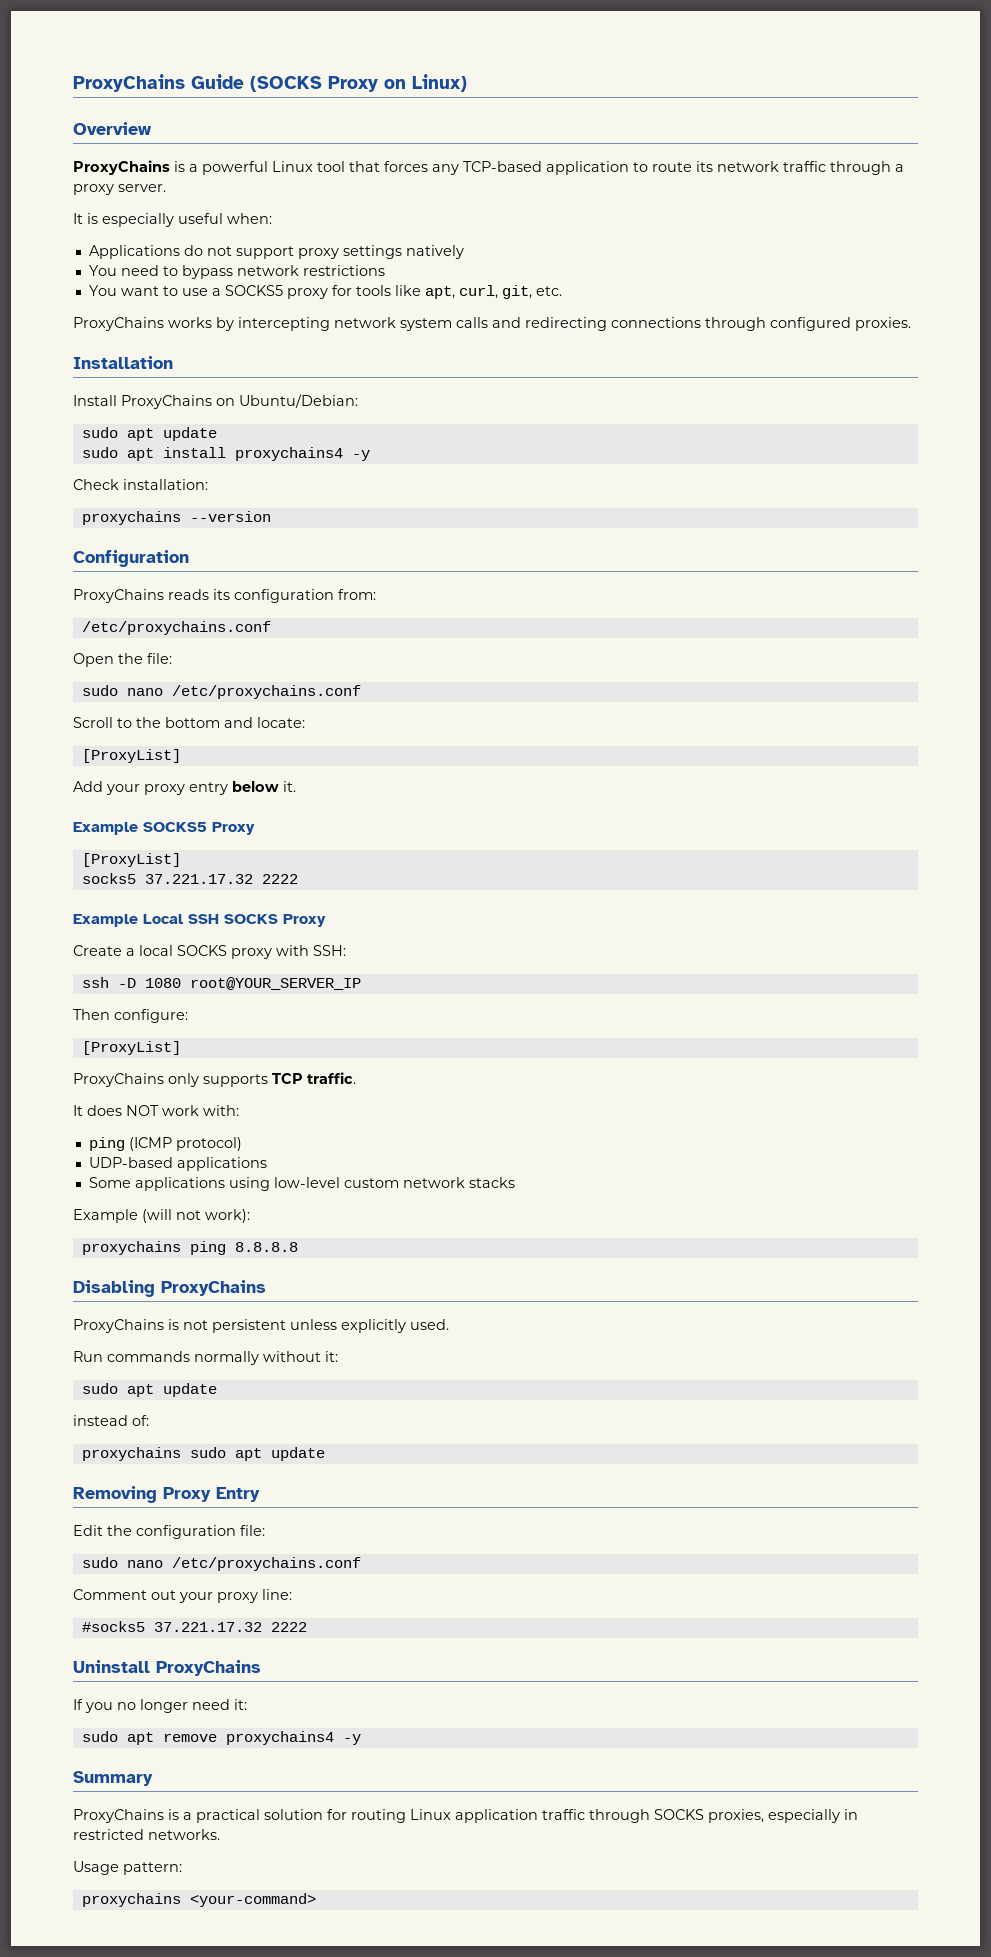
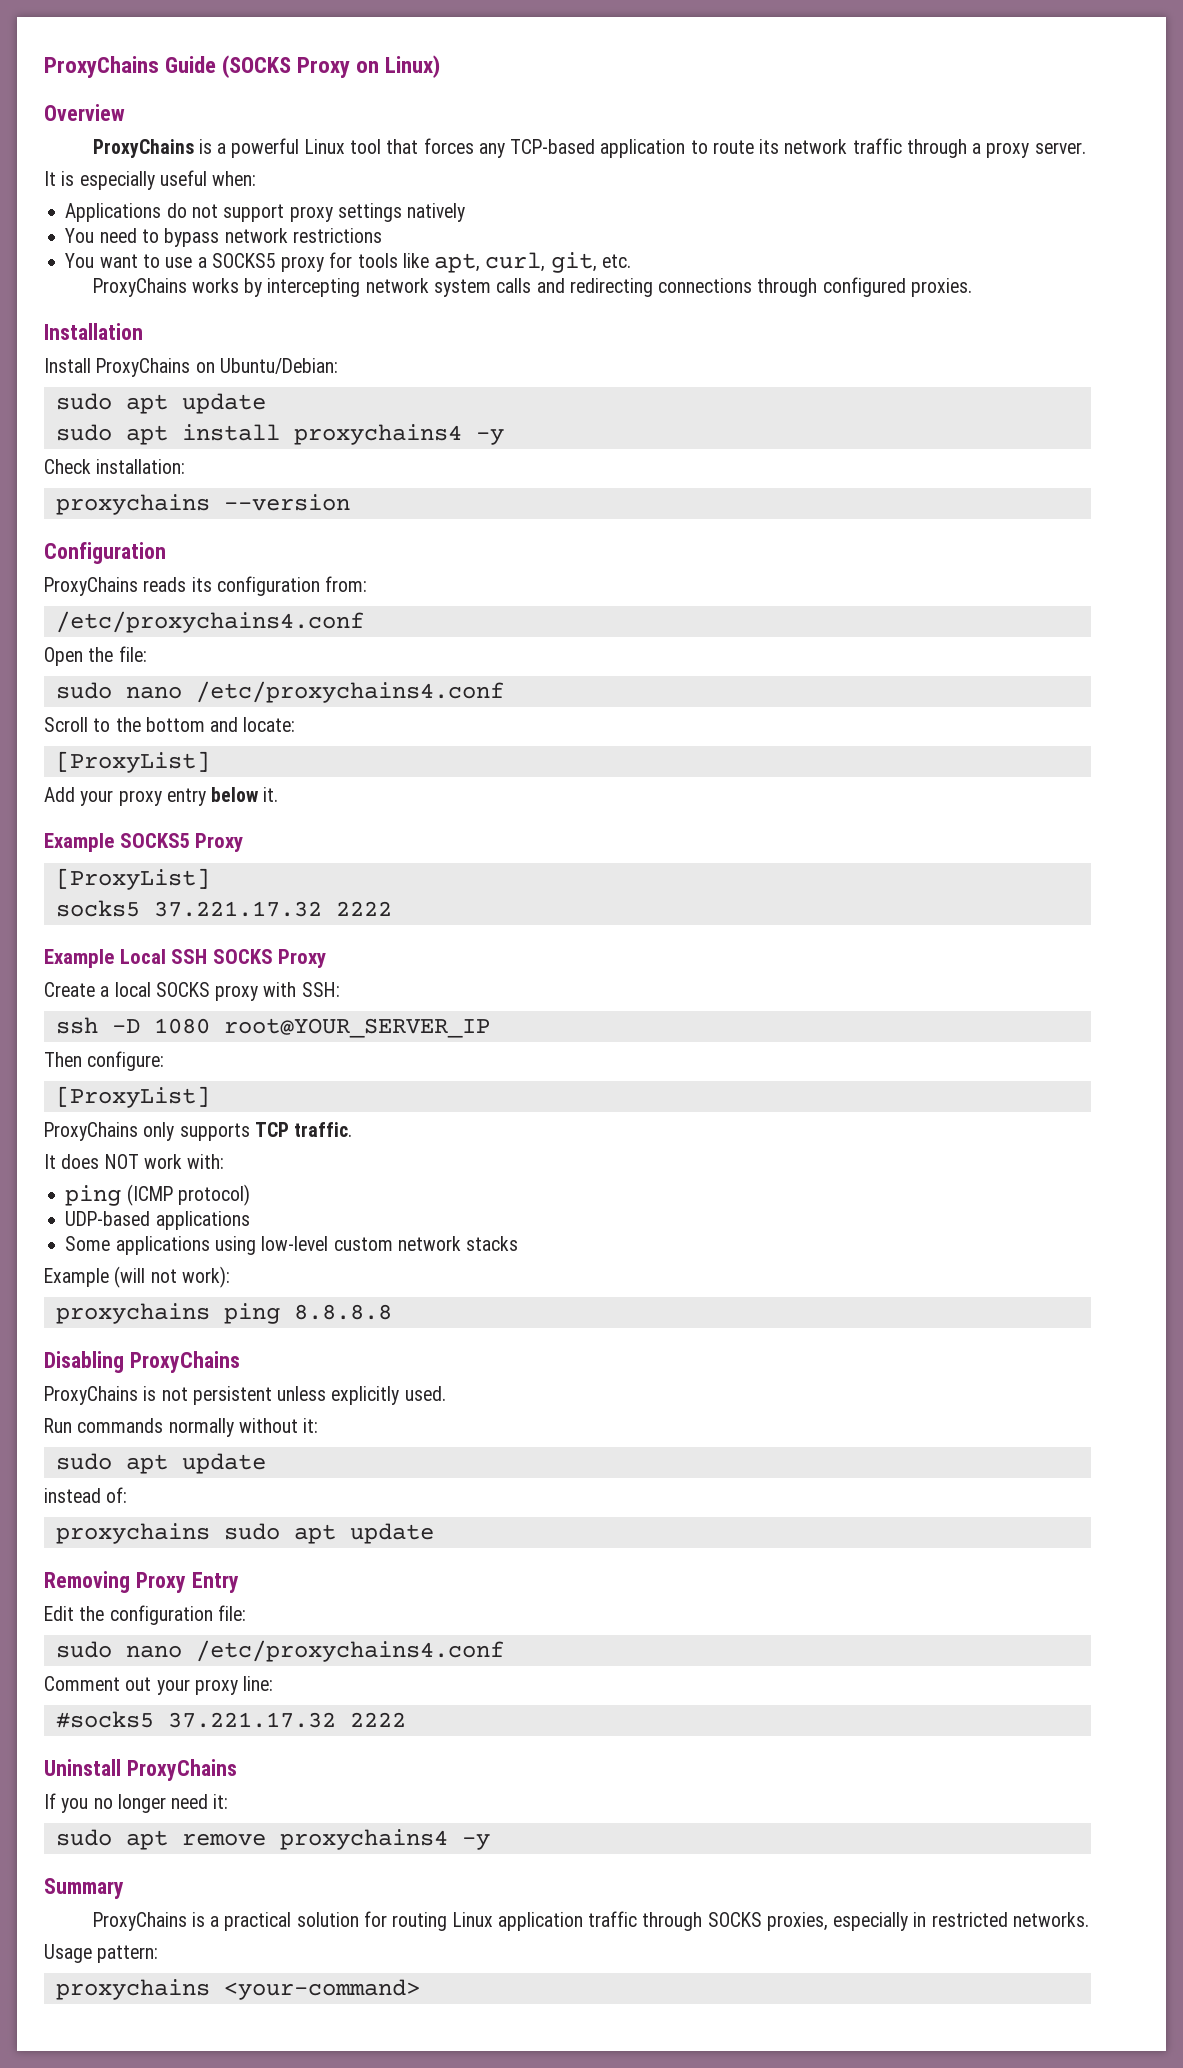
  ProxyChains reads its configuration from:
- /etc/proxychains.conf
+ /etc/proxychains4.conf
  Open the file:
- sudo nano /etc/proxychains.conf
+ sudo nano /etc/proxychains4.conf
  Edit the configuration file:
- sudo nano /etc/proxychains.conf
+ sudo nano /etc/proxychains4.conf

